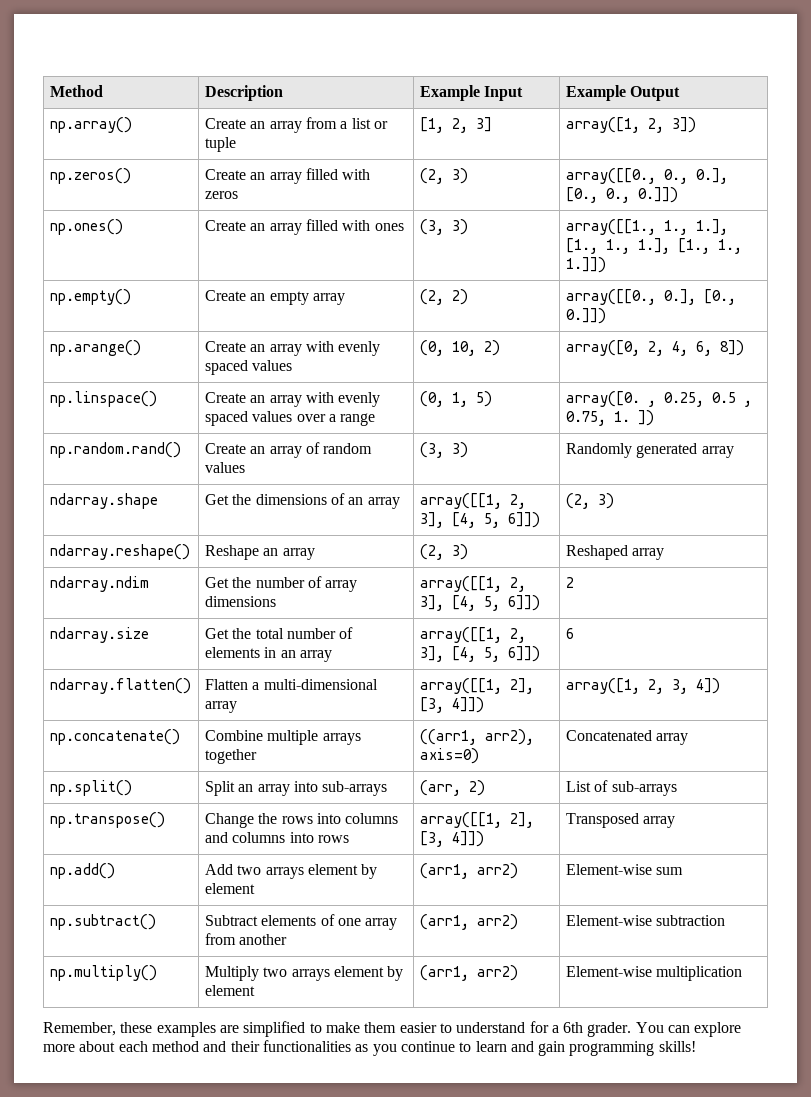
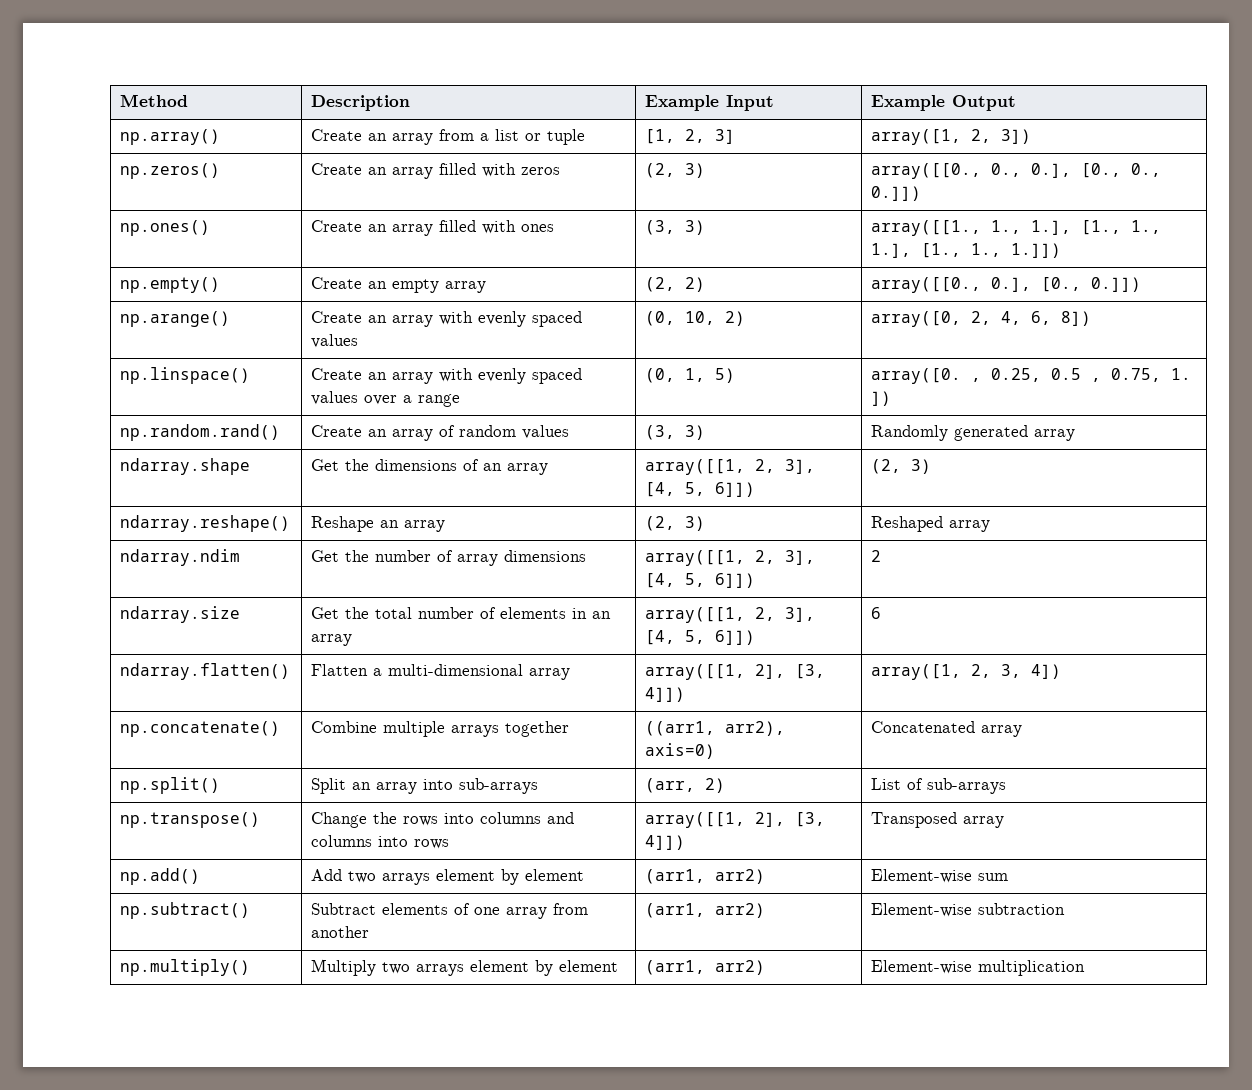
- Remember, these examples are simplified to make them easier to understand for a 6th grader. You can explore more about each method and their functionalities as you continue to learn and gain programming skills!

